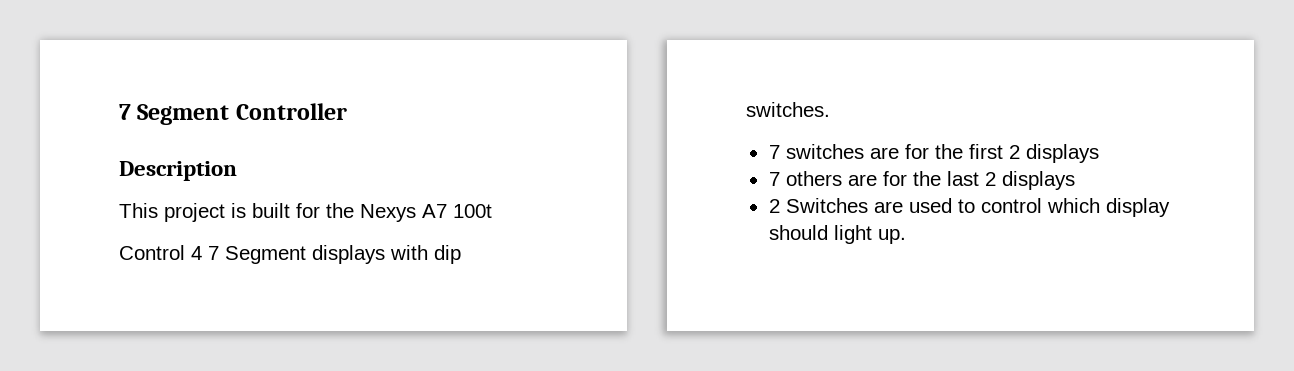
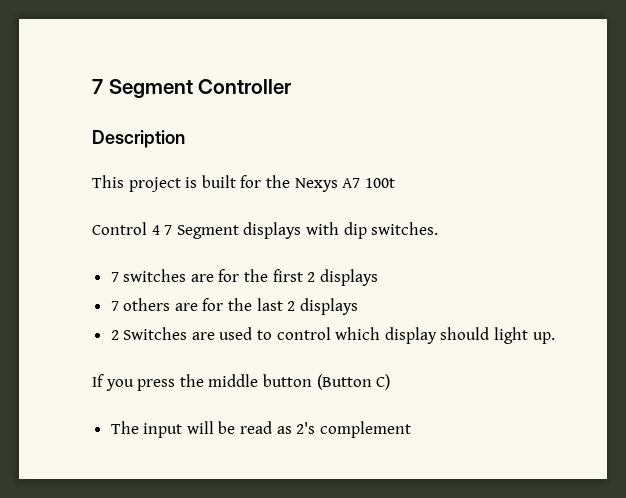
+ If you press the middle button (Button C)
+ The input will be read as 2's complement

